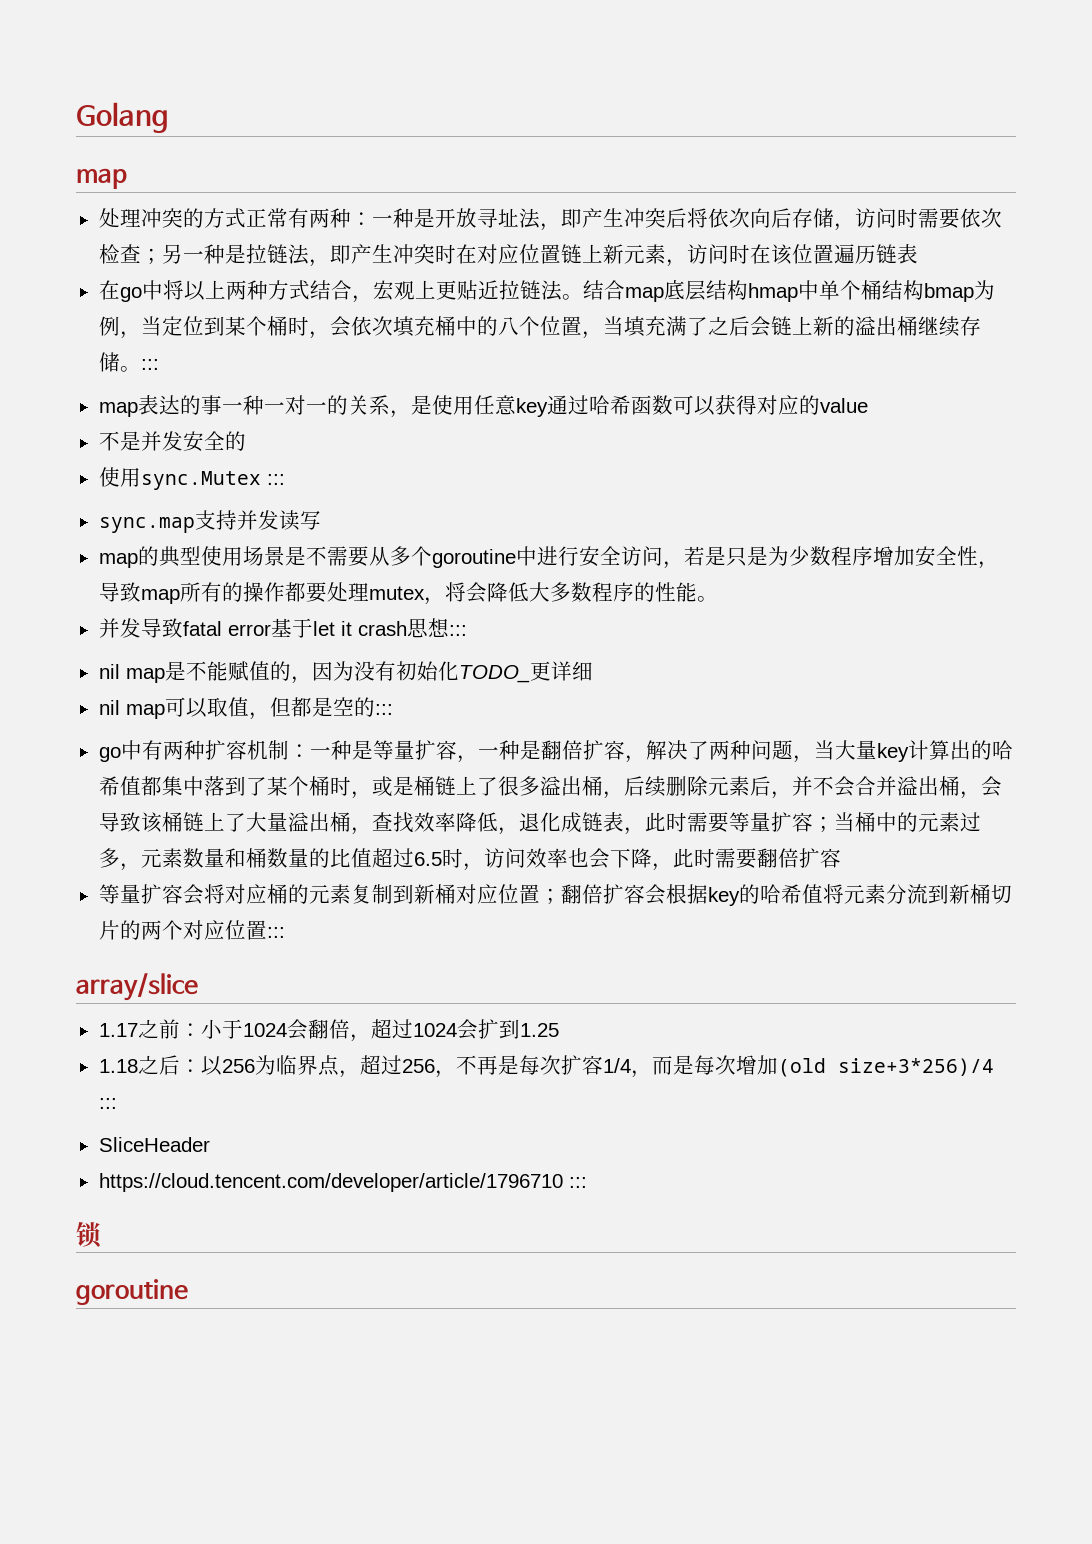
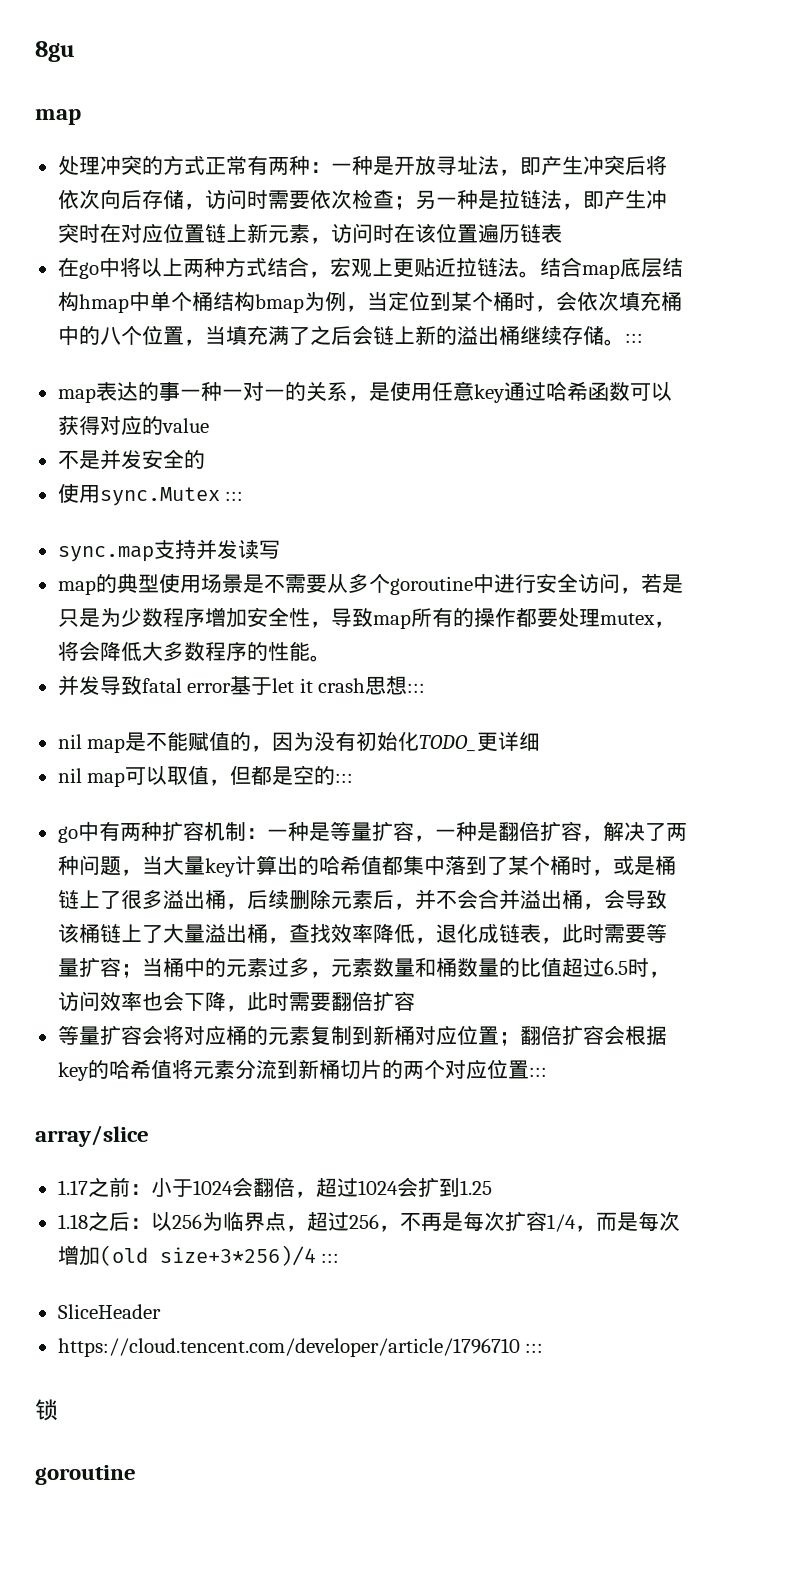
- Golang
+ 8gu

